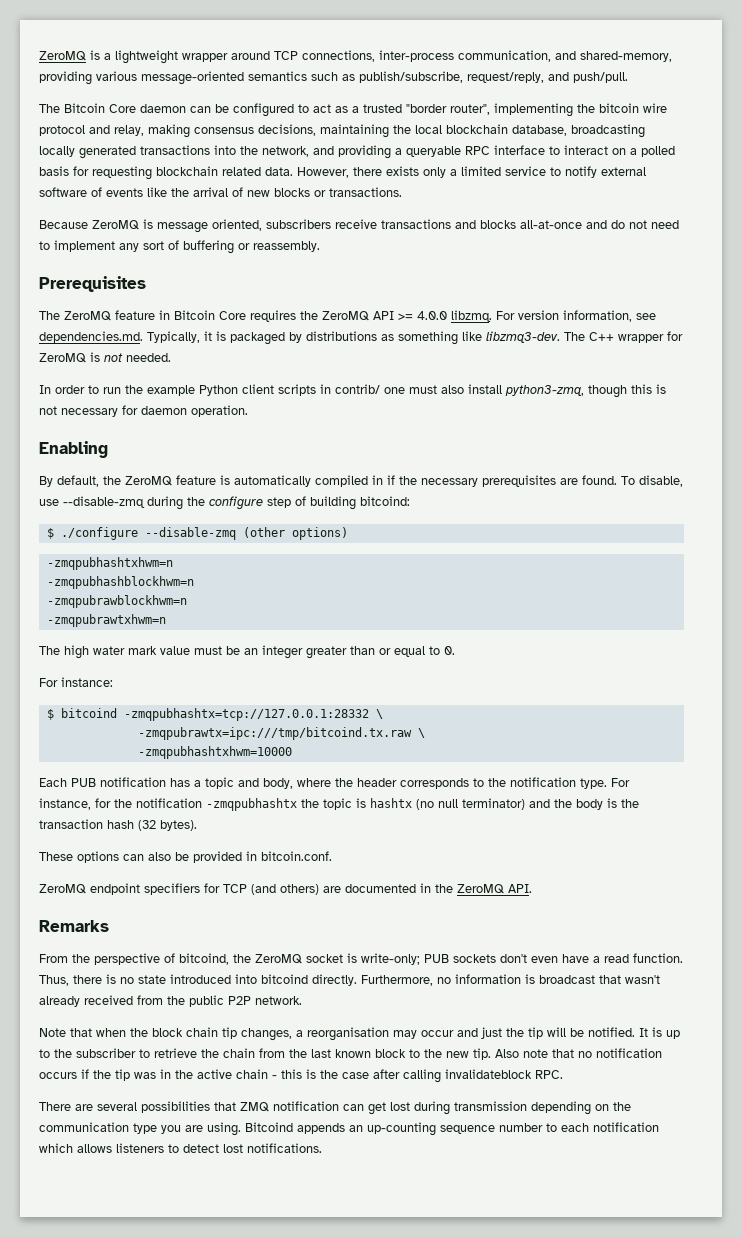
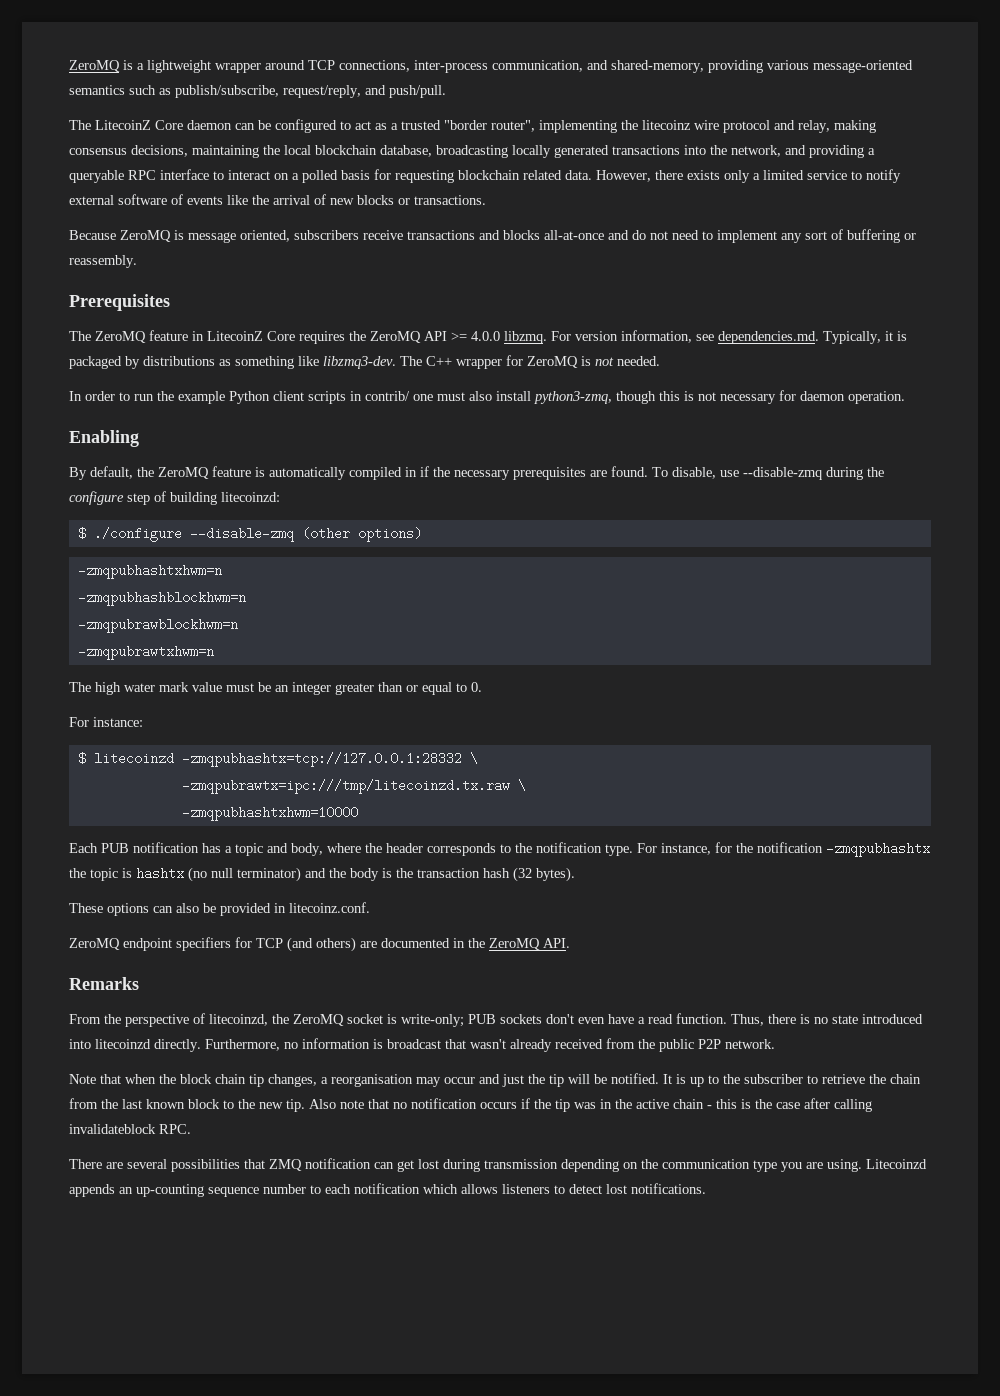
- The Bitcoin Core daemon can be configured to act as a trusted "border router", implementing the bitcoin wire protocol and relay, making consensus decisions, maintaining the local blockchain database, broadcasting locally generated transactions into the network, and providing a queryable RPC interface to interact on a polled basis for requesting blockchain related data.
+ The LitecoinZ Core daemon can be configured to act as a trusted "border router", implementing the litecoinz wire protocol and relay, making consensus decisions, maintaining the local blockchain database, broadcasting locally generated transactions into the network, and providing a queryable RPC interface to interact on a polled basis for requesting blockchain related data.
- The ZeroMQ feature in Bitcoin Core requires the ZeroMQ API >= 4.0.0 libzmq.
+ The ZeroMQ feature in LitecoinZ Core requires the ZeroMQ API >= 4.0.0 libzmq.
- To disable, use --disable-zmq during the configure step of building bitcoind:
+ To disable, use --disable-zmq during the configure step of building litecoinzd:
- $ bitcoind -zmqpubhashtx=tcp://127.0.0.1:28332 \
+ $ litecoinzd -zmqpubhashtx=tcp://127.0.0.1:28332 \
- -zmqpubrawtx=ipc:///tmp/bitcoind.tx.raw \
+ -zmqpubrawtx=ipc:///tmp/litecoinzd.tx.raw \
- These options can also be provided in bitcoin.conf.
+ These options can also be provided in litecoinz.conf.
- From the perspective of bitcoind, the ZeroMQ socket is write-only; PUB sockets don't even have a read function.
+ From the perspective of litecoinzd, the ZeroMQ socket is write-only; PUB sockets don't even have a read function.
- Thus, there is no state introduced into bitcoind directly.
+ Thus, there is no state introduced into litecoinzd directly.
- Bitcoind appends an up-counting sequence number to each notification which allows listeners to detect lost notifications.
+ Litecoinzd appends an up-counting sequence number to each notification which allows listeners to detect lost notifications.

